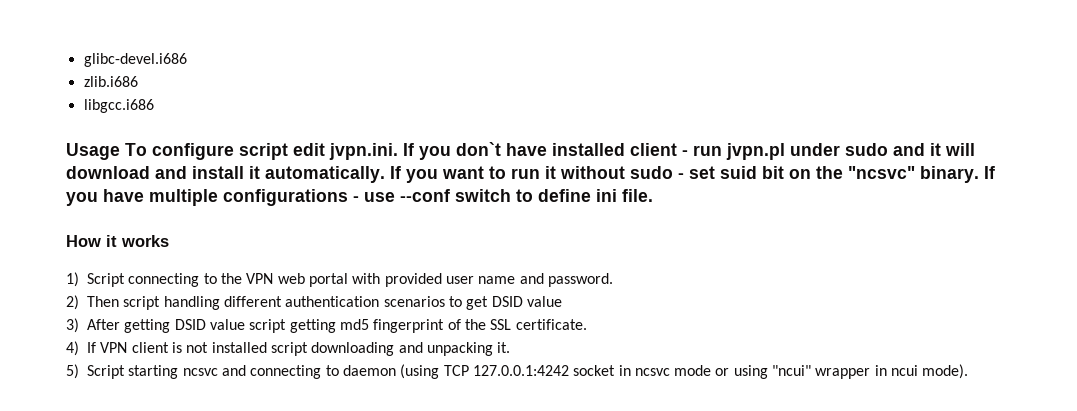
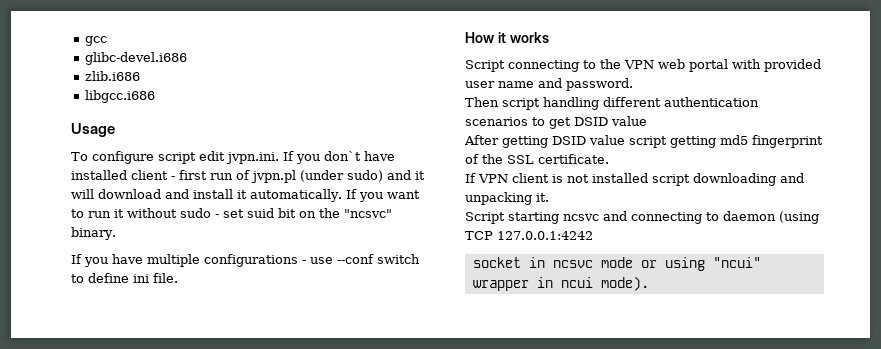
+ gcc
- Usage To configure script edit jvpn.ini. If you don`t have installed client - run jvpn.pl under sudo and it will download and install it automatically.
+ Usage
+ To configure script edit jvpn.ini. If you don`t have installed client - first run of jvpn.pl (under sudo) and it will download and install it automatically.
- If you want to run it without sudo - set suid bit on the "ncsvc" binary. If you have multiple configurations - use --conf switch to define ini file.
+ If you want to run it without sudo - set suid bit on the "ncsvc" binary.
+ If you have multiple configurations - use --conf switch to define ini file.
- 1) Script connecting to the VPN web portal with provided user name and password.
+ Script connecting to the VPN web portal with provided user name and password.
- 2) Then script handling different authentication scenarios to get DSID value
+ Then script handling different authentication scenarios to get DSID value
- 3) After getting DSID value script getting md5 fingerprint of the SSL certificate.
+ After getting DSID value script getting md5 fingerprint of the SSL certificate.
- 4) If VPN client is not installed script downloading and unpacking it.
+ If VPN client is not installed script downloading and unpacking it.
- 5) Script starting ncsvc and connecting to daemon (using TCP 127.0.0.1:4242 socket in ncsvc mode or using "ncui" wrapper in ncui mode).
+ Script starting ncsvc and connecting to daemon (using TCP 127.0.0.1:4242
+ socket in ncsvc mode or using "ncui" wrapper in ncui mode).

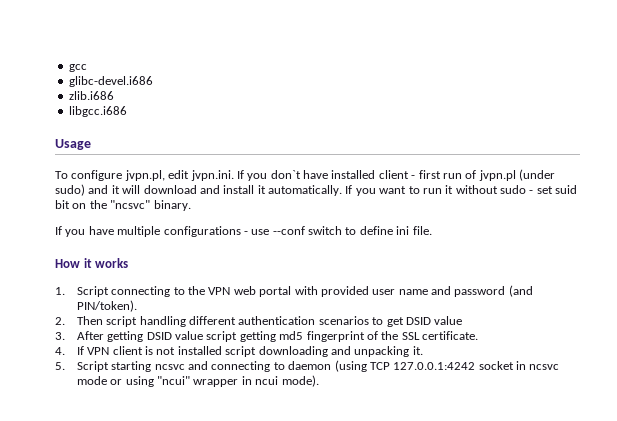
- To configure script edit jvpn.ini. If you don`t have installed client - first run of jvpn.pl (under sudo) and it will download and install it automatically.
+ To configure jvpn.pl, edit jvpn.ini. If you don`t have installed client - first run of jvpn.pl (under sudo) and it will download and install it automatically.
- Script connecting to the VPN web portal with provided user name and password.
- Then script handling different authentication scenarios to get DSID value
+ 1. Script connecting to the VPN web portal with provided user name and password (and PIN/token).
+ 2. Then script handling different authentication scenarios to get DSID value
- After getting DSID value script getting md5 fingerprint of the SSL certificate.
+ 3. After getting DSID value script getting md5 fingerprint of the SSL certificate.
- If VPN client is not installed script downloading and unpacking it.
+ 4. If VPN client is not installed script downloading and unpacking it.
- Script starting ncsvc and connecting to daemon (using TCP 127.0.0.1:4242
- socket in ncsvc mode or using "ncui" wrapper in ncui mode).
+ 5. Script starting ncsvc and connecting to daemon (using TCP 127.0.0.1:4242 socket in ncsvc mode or using "ncui" wrapper in ncui mode).

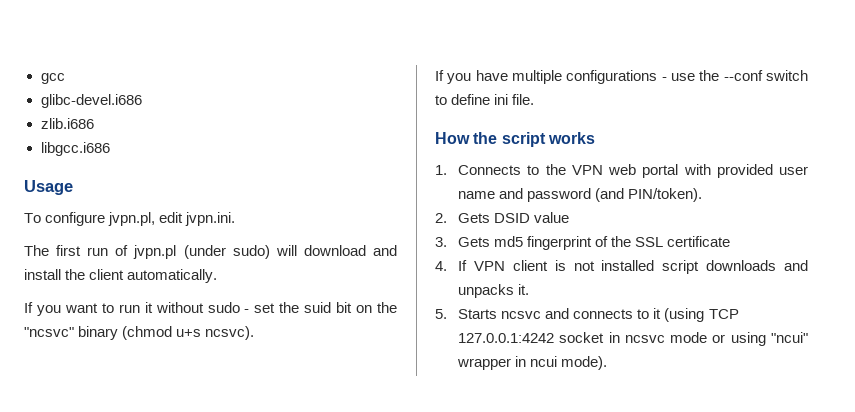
- To configure jvpn.pl, edit jvpn.ini. If you don`t have installed client - first run of jvpn.pl (under sudo) and it will download and install it automatically. If you want to run it without sudo - set suid bit on the "ncsvc" binary.
+ To configure jvpn.pl, edit jvpn.ini.
+ The first run of jvpn.pl (under sudo) will download and install the client automatically.
+ If you want to run it without sudo - set the suid bit on the "ncsvc" binary (chmod u+s ncsvc).
- If you have multiple configurations - use --conf switch to define ini file.
+ If you have multiple configurations - use the --conf switch to define ini file.
- How it works
+ How the script works
- 1. Script connecting to the VPN web portal with provided user name and password (and PIN/token).
+ 1. Connects to the VPN web portal with provided user name and password (and PIN/token).
- 2. Then script handling different authentication scenarios to get DSID value
- 3. After getting DSID value script getting md5 fingerprint of the SSL certificate.
+ 2. Gets DSID value
+ 3. Gets md5 fingerprint of the SSL certificate
- 4. If VPN client is not installed script downloading and unpacking it.
+ 4. If VPN client is not installed script downloads and unpacks it.
- 5. Script starting ncsvc and connecting to daemon (using TCP 127.0.0.1:4242 socket in ncsvc mode or using "ncui" wrapper in ncui mode).
+ 5. Starts ncsvc and connects to it (using TCP 127.0.0.1:4242 socket in ncsvc mode or using "ncui" wrapper in ncui mode).

